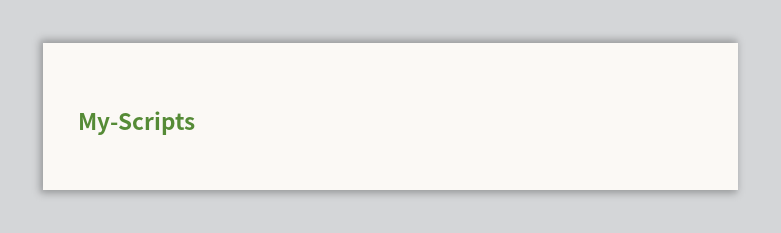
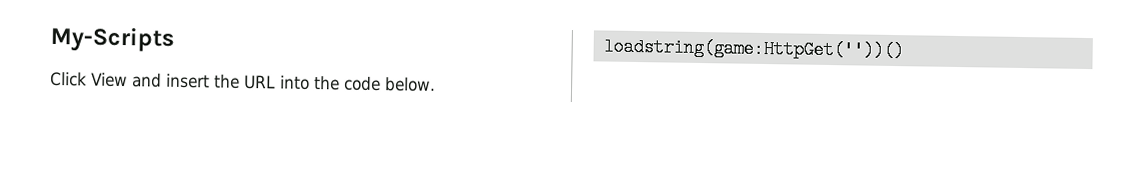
+ Click View and insert the URL into the code below.
+ loadstring(game:HttpGet(''))()

